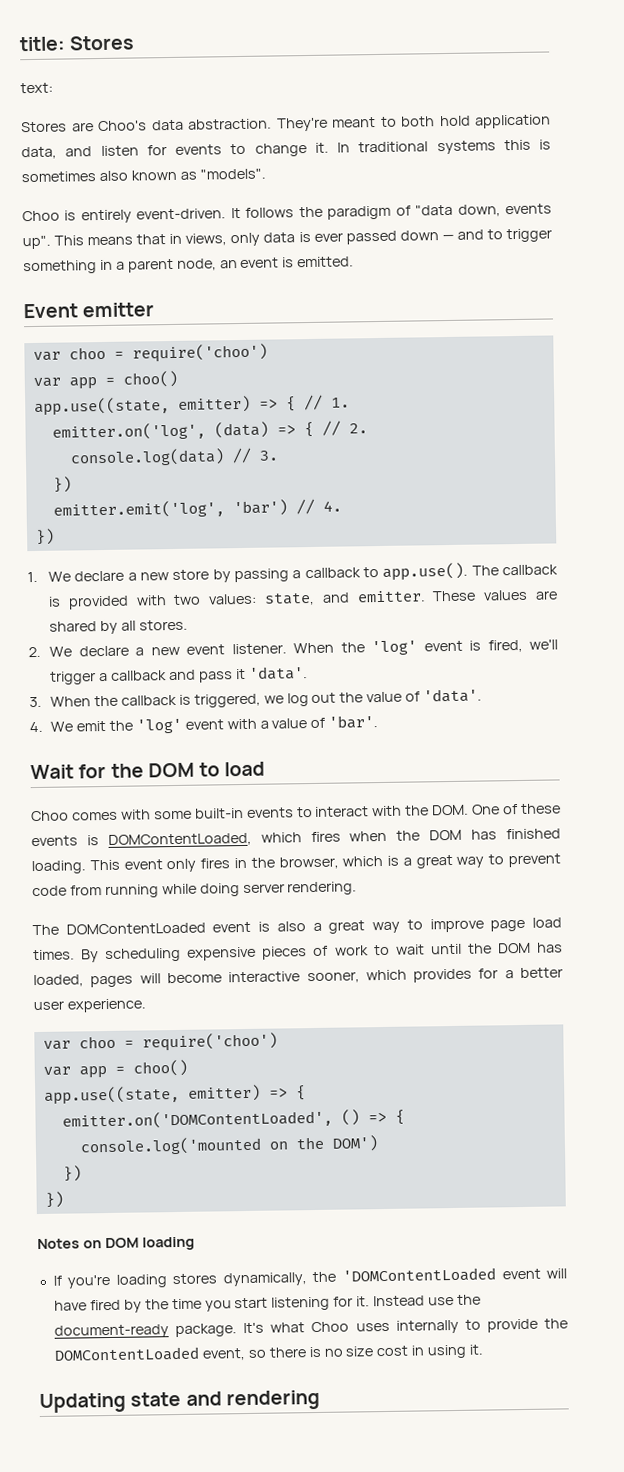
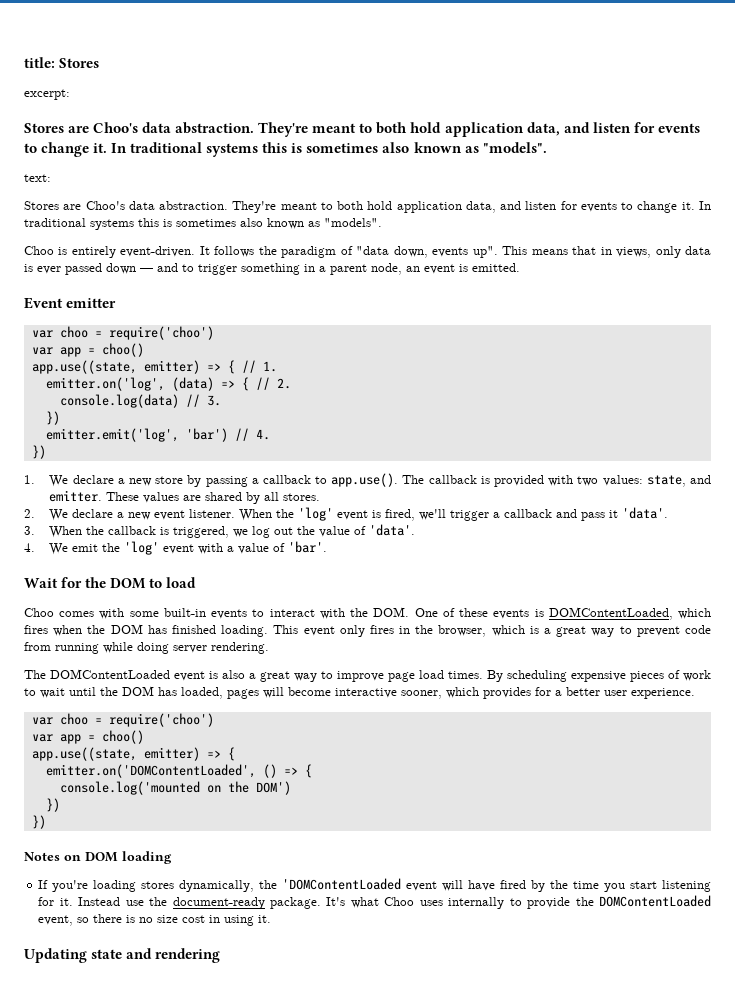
+ excerpt:
+ Stores are Choo's data abstraction. They're meant to both hold application data, and listen for events to change it. In traditional systems this is sometimes also known as "models".

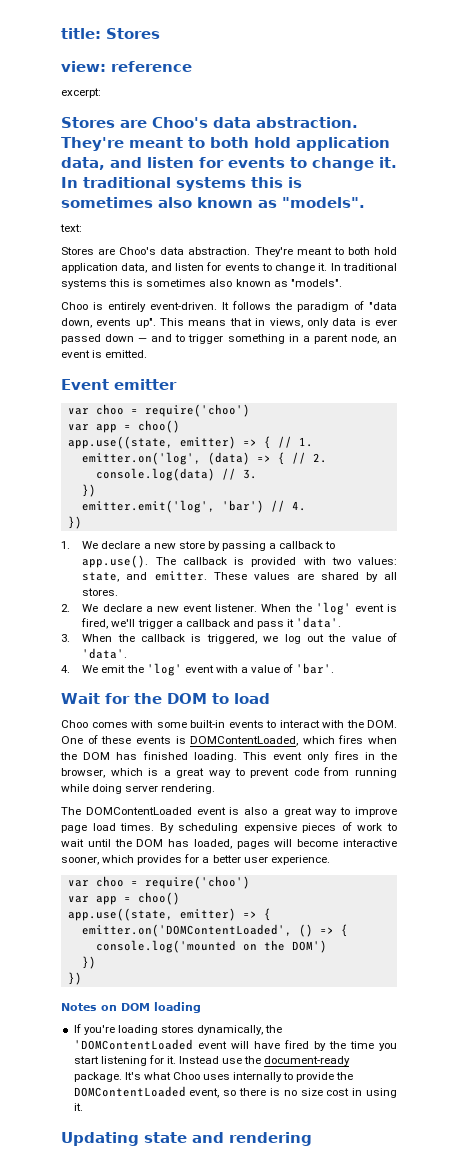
+ view: reference

